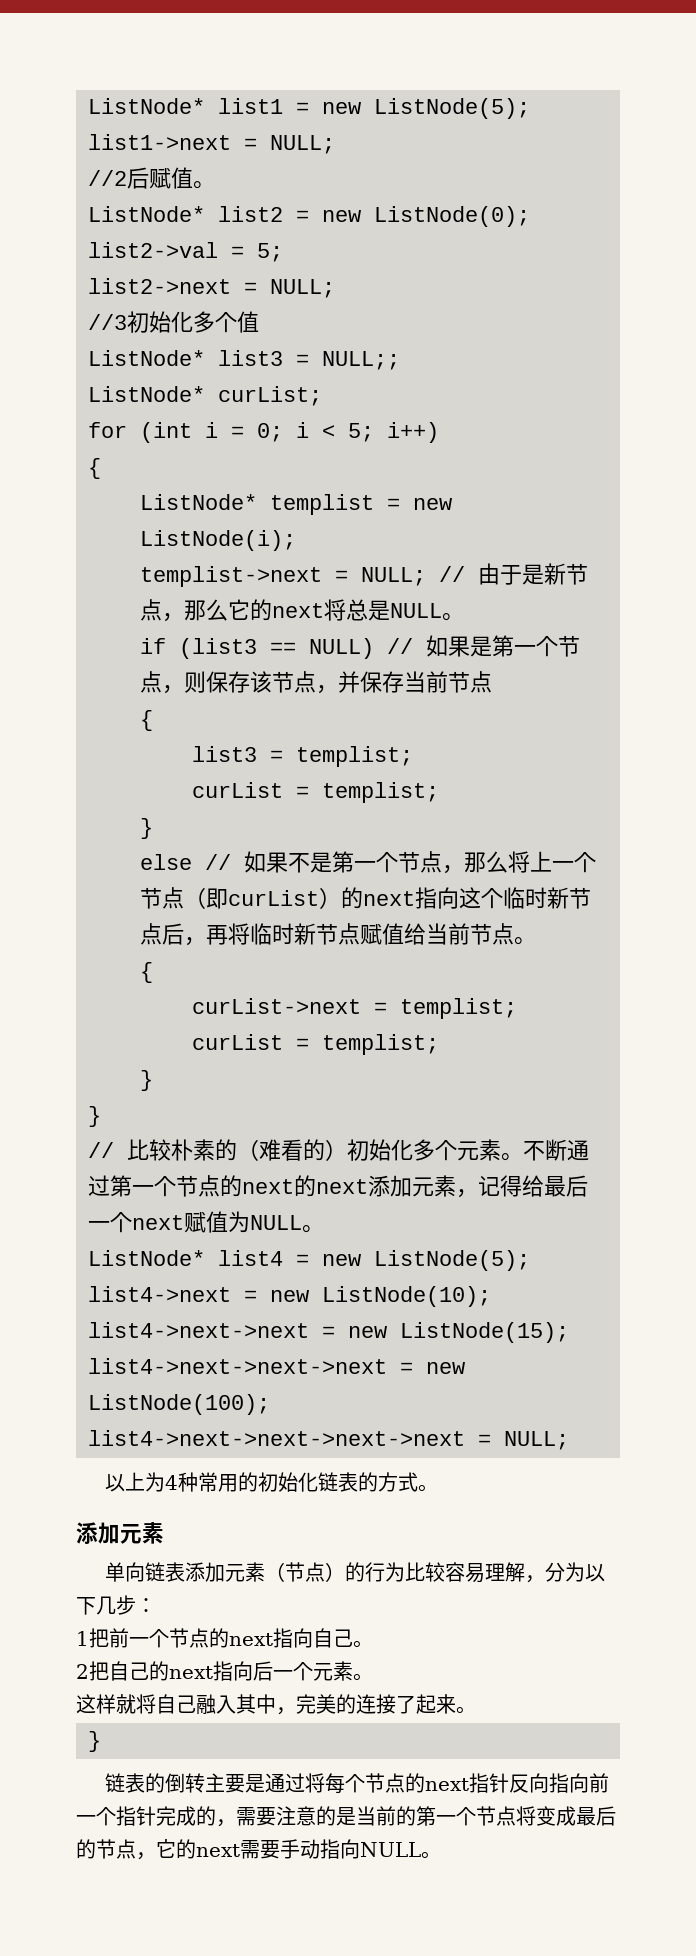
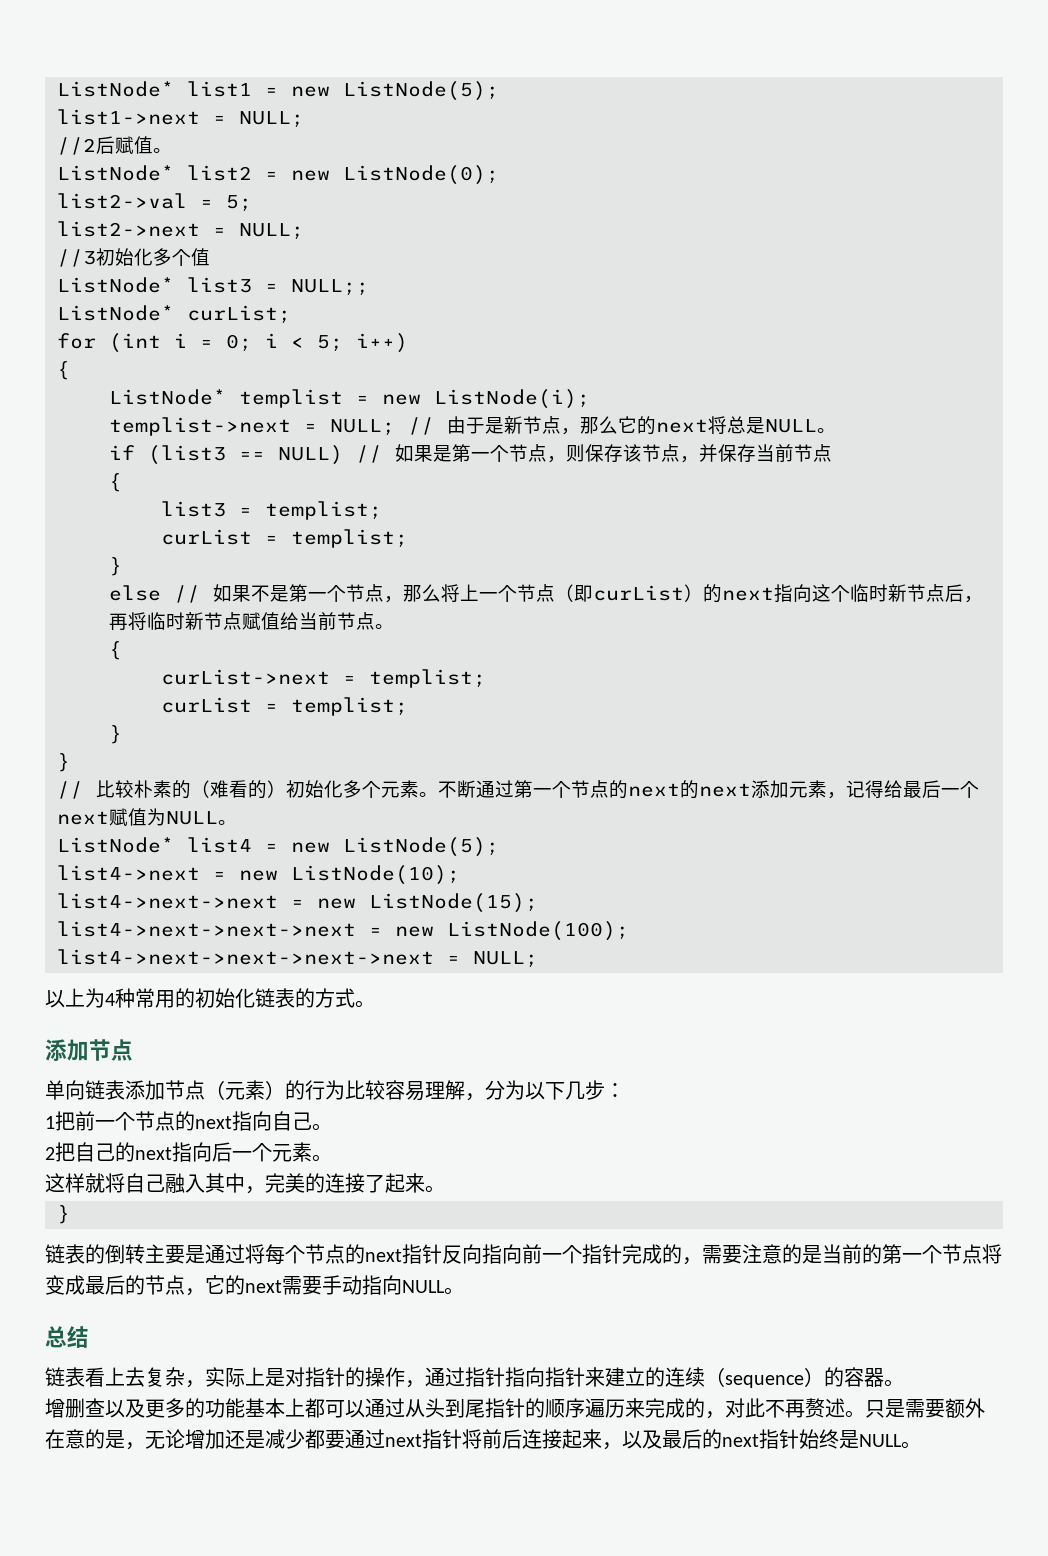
  以上为4种常用的初始化链表的方式。
- 添加元素
+ 添加节点
- 单向链表添加元素（节点）的行为比较容易理解，分为以下几步：
+ 单向链表添加节点（元素）的行为比较容易理解，分为以下几步：
+ 总结
+ 链表看上去复杂，实际上是对指针的操作，通过指针指向指针来建立的连续（sequence）的容器。
+ 增删查以及更多的功能基本上都可以通过从头到尾指针的顺序遍历来完成的，对此不再赘述。只是需要额外在意的是，无论增加还是减少都要通过next指针将前后连接起来，以及最后的next指针始终是NULL。

